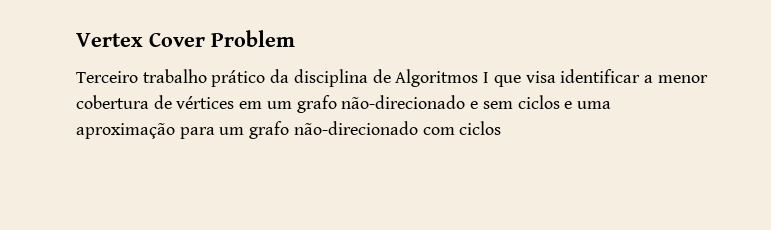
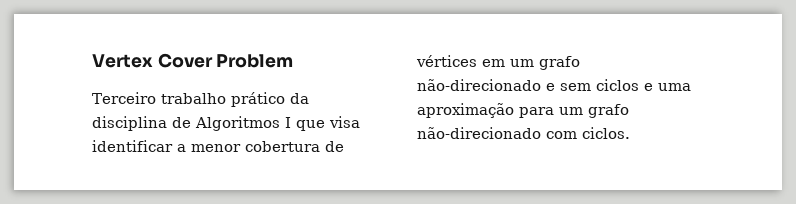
- Terceiro trabalho prático da disciplina de Algoritmos I que visa identificar a menor cobertura de vértices em um grafo não-direcionado e sem ciclos e uma aproximação para um grafo não-direcionado com ciclos
+ Terceiro trabalho prático da disciplina de Algoritmos I que visa identificar a menor cobertura de vértices em um grafo não-direcionado e sem ciclos e uma aproximação para um grafo não-direcionado com ciclos.

